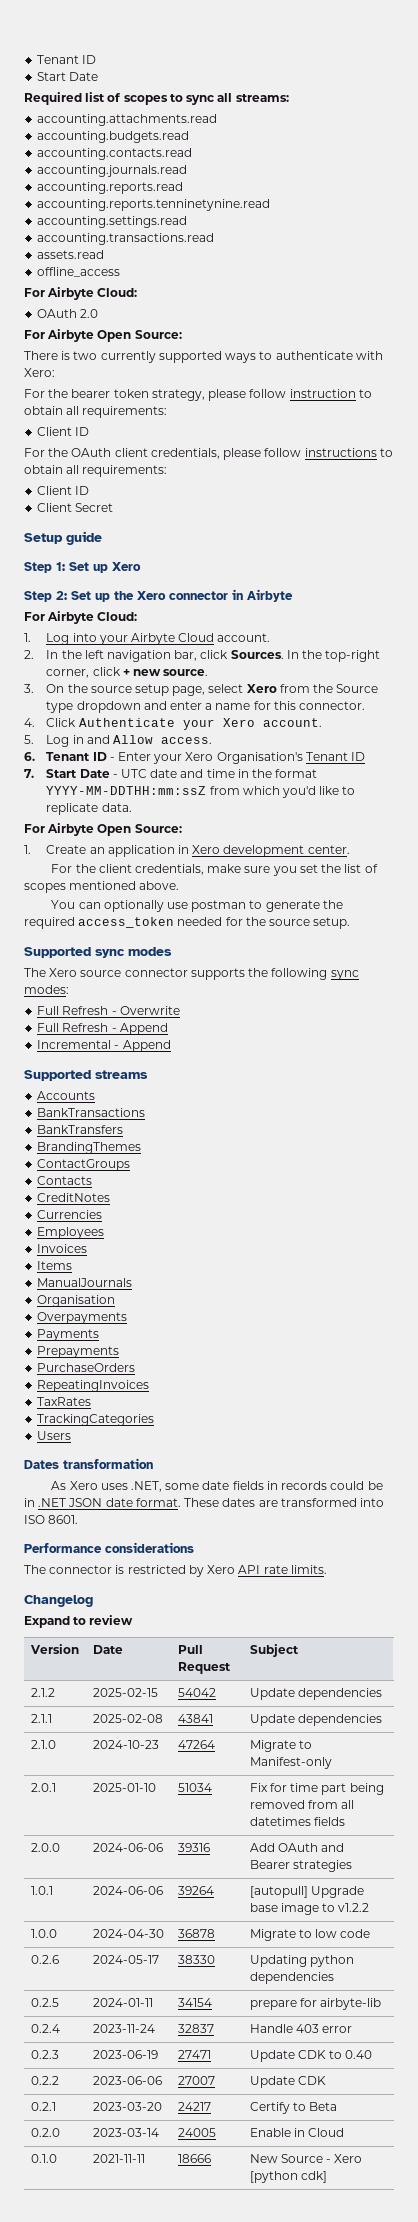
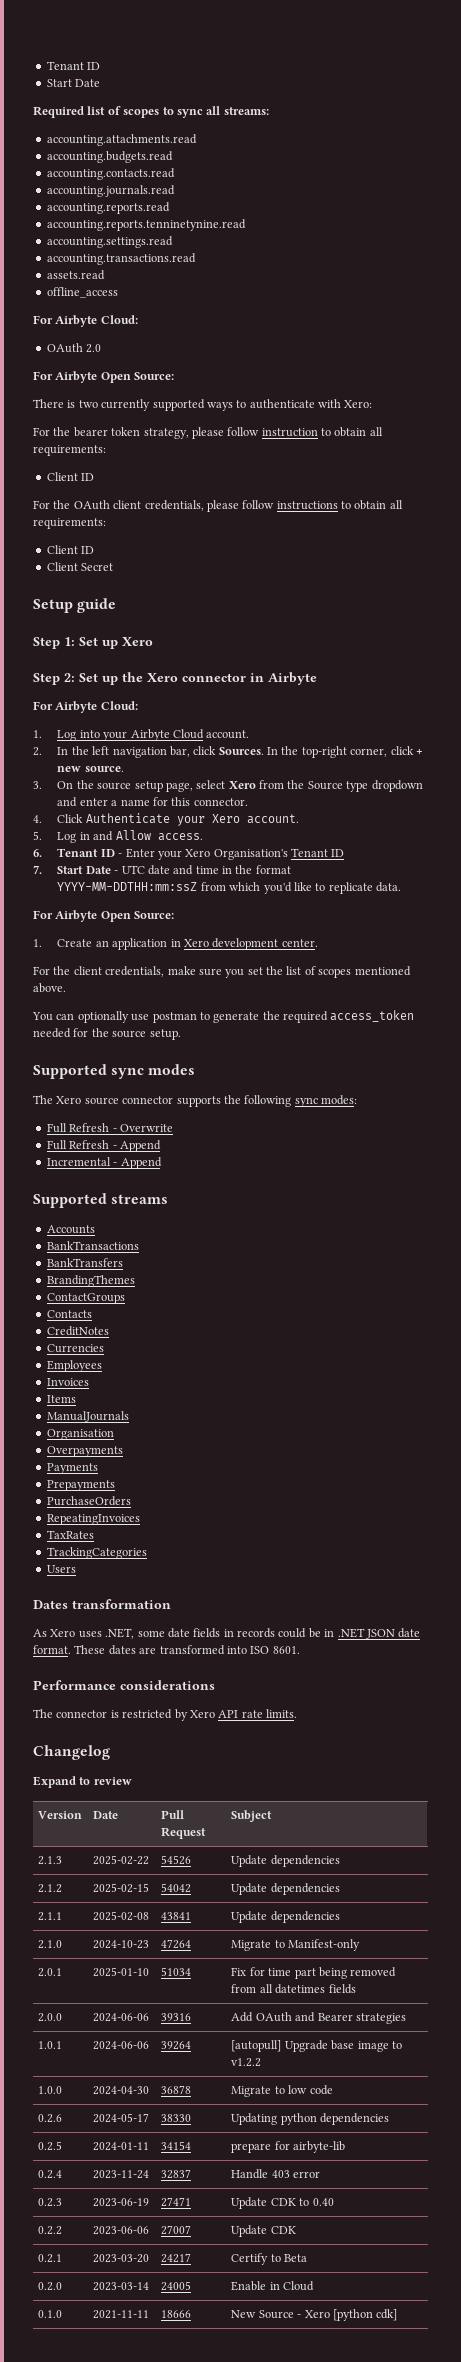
+ 2.1.3 | 2025-02-22 | 54526 | Update dependencies

